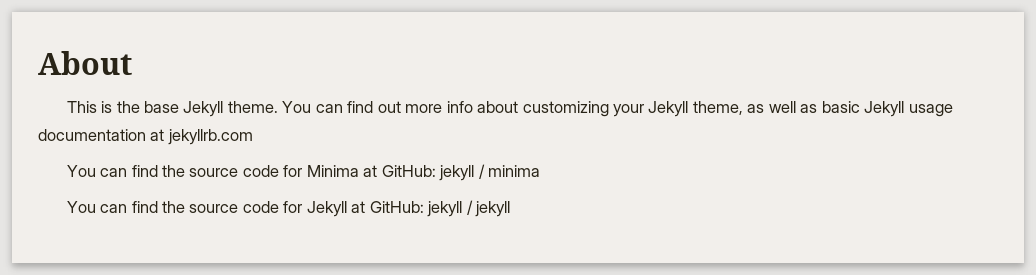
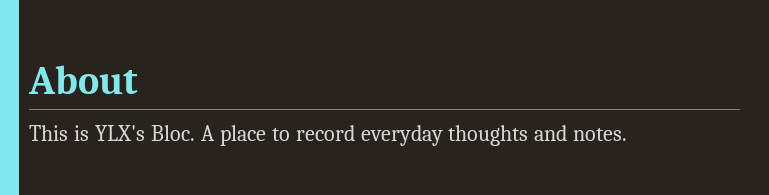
- This is the base Jekyll theme. You can find out more info about customizing your Jekyll theme, as well as basic Jekyll usage documentation at jekyllrb.com
- You can find the source code for Minima at GitHub: jekyll / minima
- You can find the source code for Jekyll at GitHub: jekyll / jekyll
+ This is YLX's Bloc. A place to record everyday thoughts and notes.

